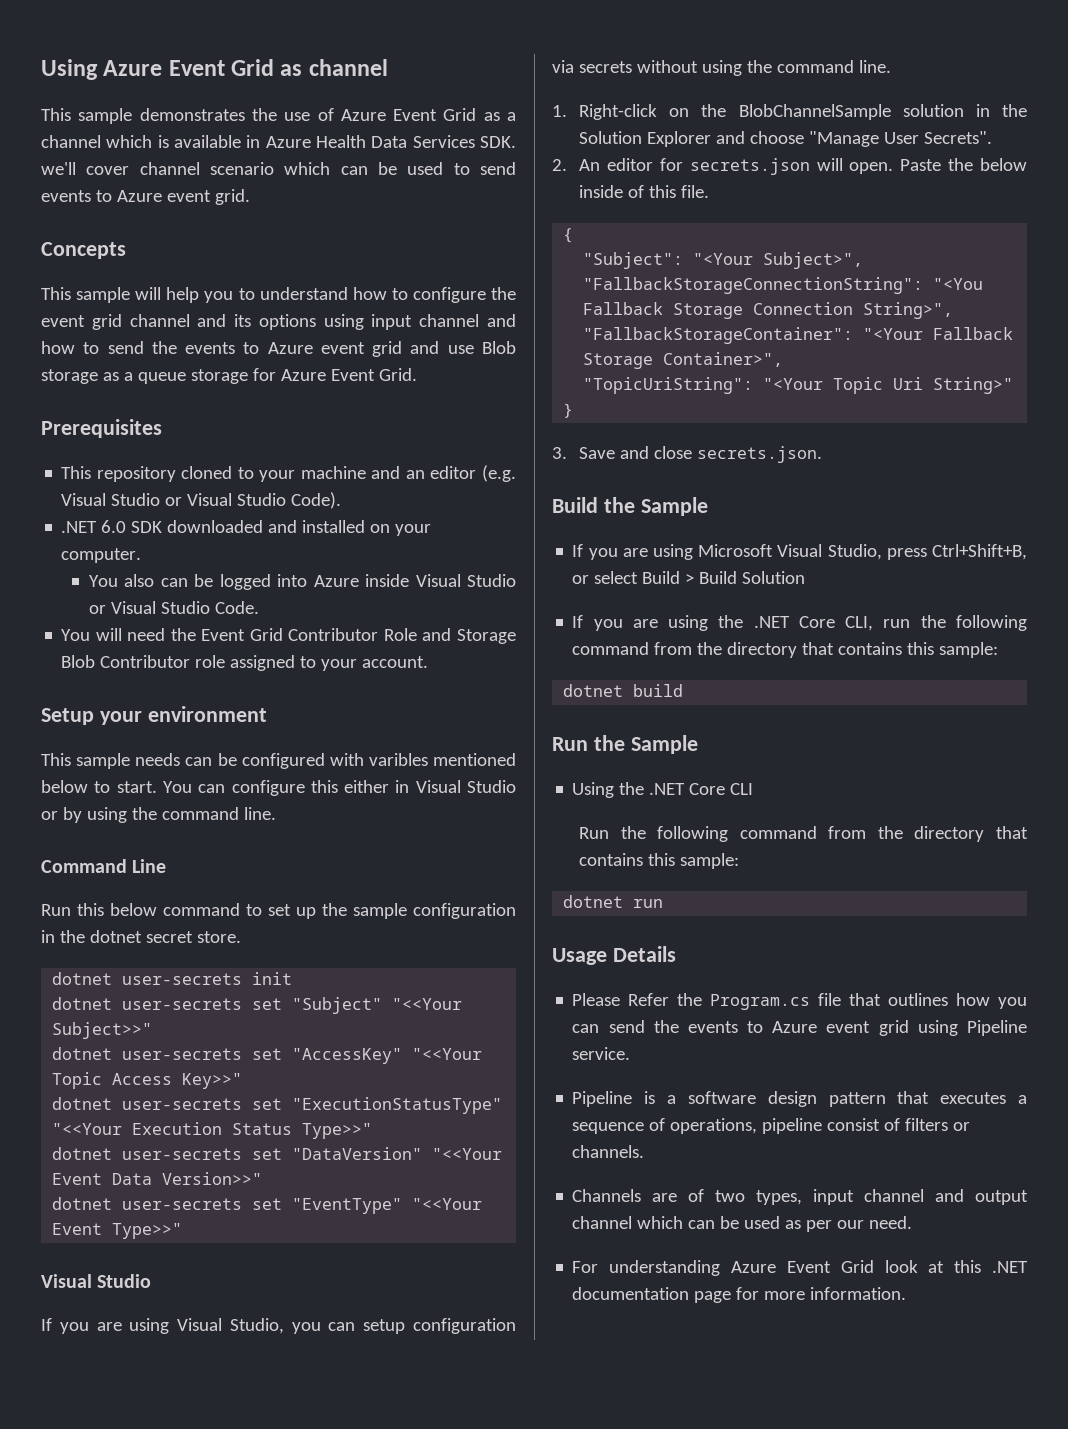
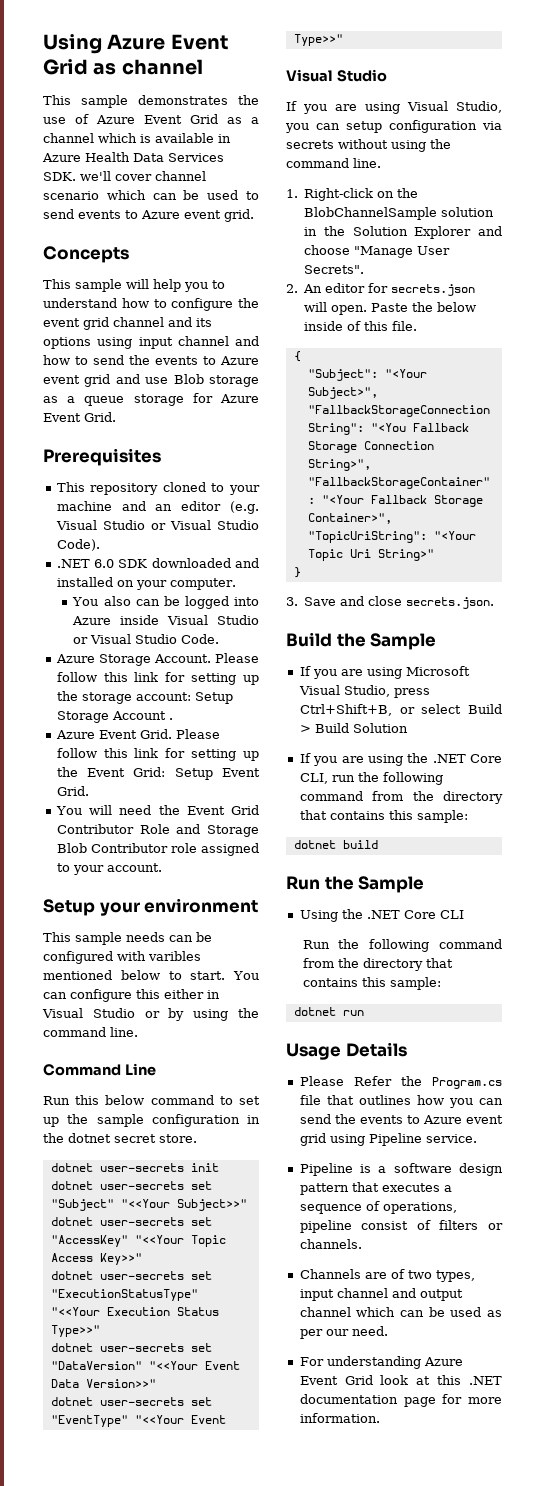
+ Azure Storage Account. Please follow this link for setting up the storage account: Setup Storage Account .
+ Azure Event Grid. Please follow this link for setting up the Event Grid: Setup Event Grid.

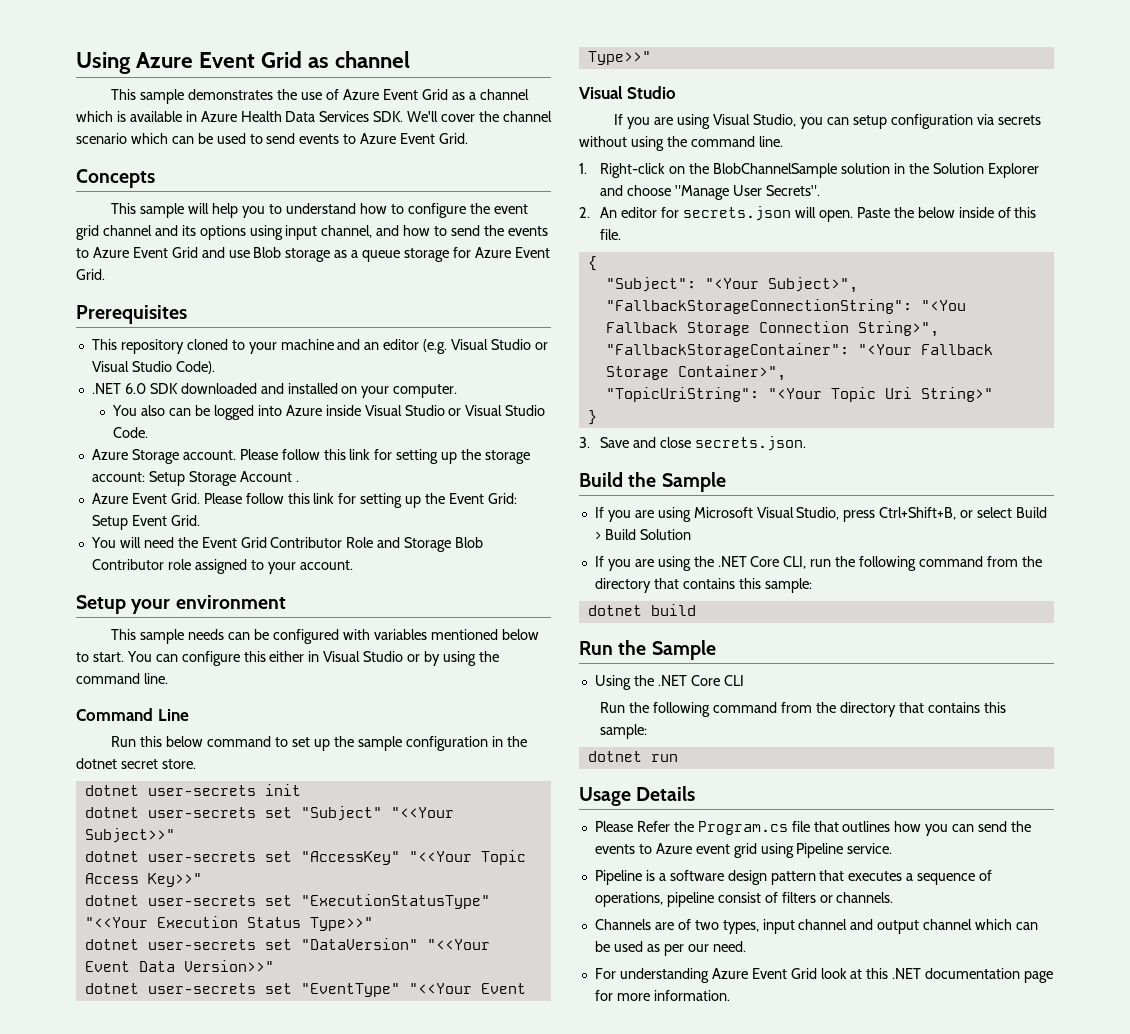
- This sample demonstrates the use of Azure Event Grid as a channel which is available in Azure Health Data Services SDK. we'll cover channel scenario which can be used to send events to Azure event grid.
+ This sample demonstrates the use of Azure Event Grid as a channel which is available in Azure Health Data Services SDK. We'll cover the channel scenario which can be used to send events to Azure Event Grid.
- This sample will help you to understand how to configure the event grid channel and its options using input channel and how to send the events to Azure event grid and use Blob storage as a queue storage for Azure Event Grid.
+ This sample will help you to understand how to configure the event grid channel and its options using input channel, and how to send the events to Azure Event Grid and use Blob storage as a queue storage for Azure Event Grid.
- Azure Storage Account.
+ Azure Storage account.
- This sample needs can be configured with varibles mentioned below to start.
+ This sample needs can be configured with variables mentioned below to start.

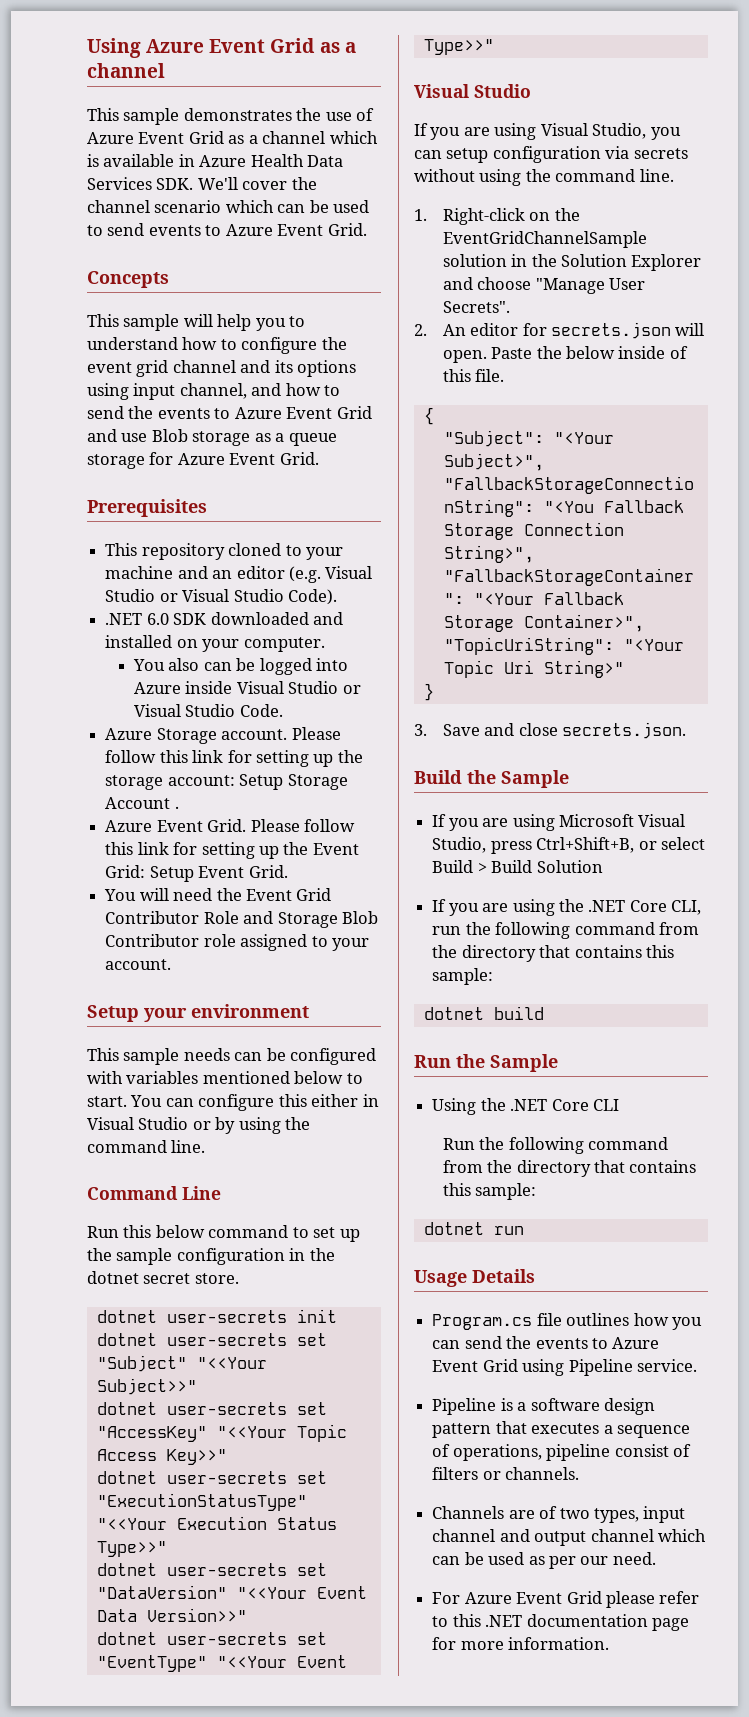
- Using Azure Event Grid as channel
+ Using Azure Event Grid as a channel
- 1. Right-click on the BlobChannelSample solution in the Solution Explorer and choose "Manage User Secrets".
+ 1. Right-click on the EventGridChannelSample solution in the Solution Explorer and choose "Manage User Secrets".
- Please Refer the Program.cs file that outlines how you can send the events to Azure event grid using Pipeline service.
+ Program.cs file outlines how you can send the events to Azure Event Grid using Pipeline service.
- For understanding Azure Event Grid look at this .NET documentation page for more information.
+ For Azure Event Grid please refer to this .NET documentation page for more information.

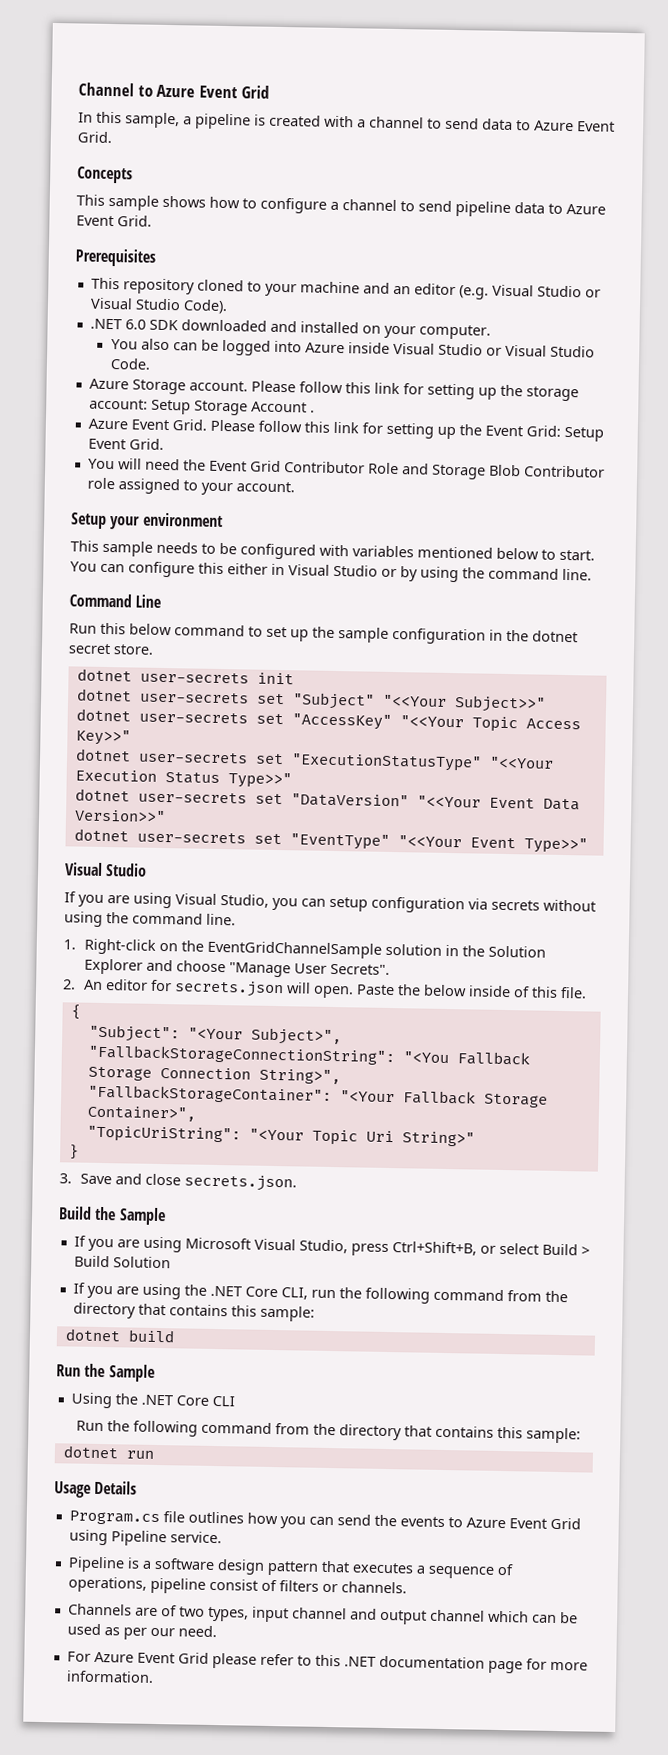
- Using Azure Event Grid as a channel
- This sample demonstrates the use of Azure Event Grid as a channel which is available in Azure Health Data Services SDK. We'll cover the channel scenario which can be used to send events to Azure Event Grid.
+ Channel to Azure Event Grid
+ In this sample, a pipeline is created with a channel to send data to Azure Event Grid.
- This sample will help you to understand how to configure the event grid channel and its options using input channel, and how to send the events to Azure Event Grid and use Blob storage as a queue storage for Azure Event Grid.
+ This sample shows how to configure a channel to send pipeline data to Azure Event Grid.
- This sample needs can be configured with variables mentioned below to start.
+ This sample needs to be configured with variables mentioned below to start.

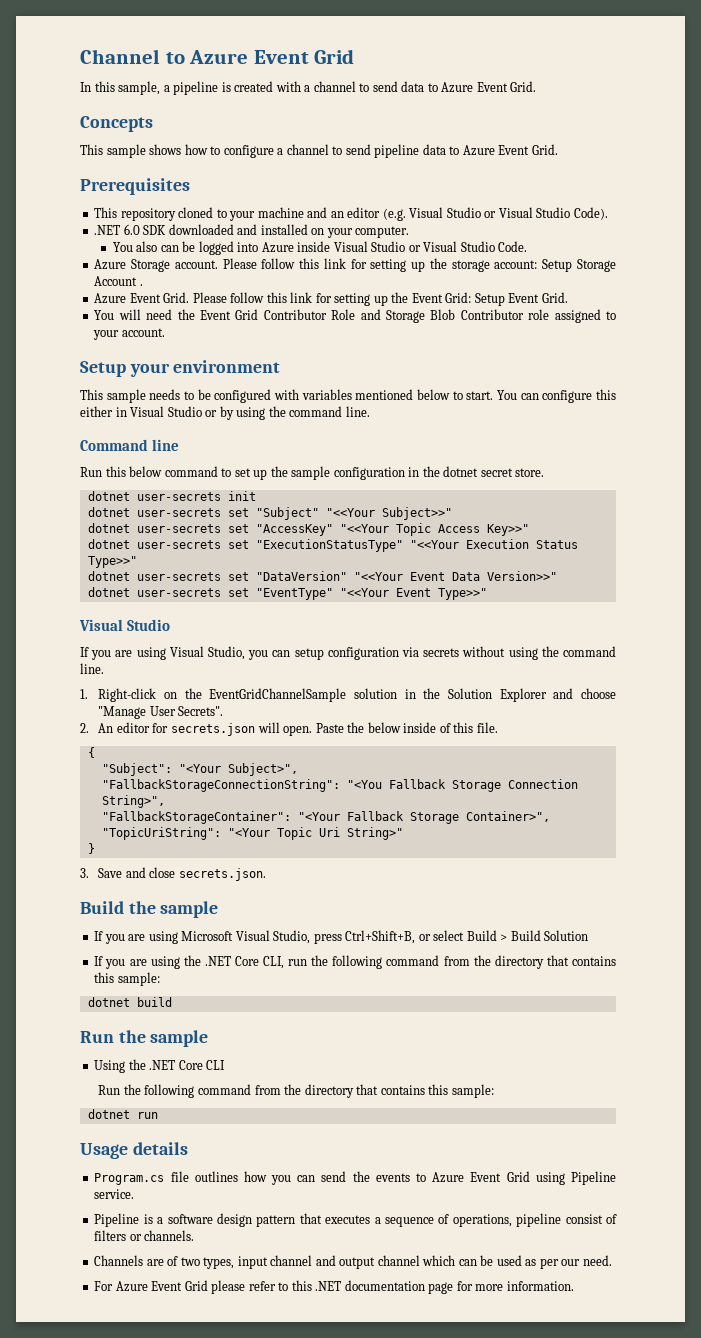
- Command Line
+ Command line
- Build the Sample
+ Build the sample
- Run the Sample
+ Run the sample
- Usage Details
+ Usage details

